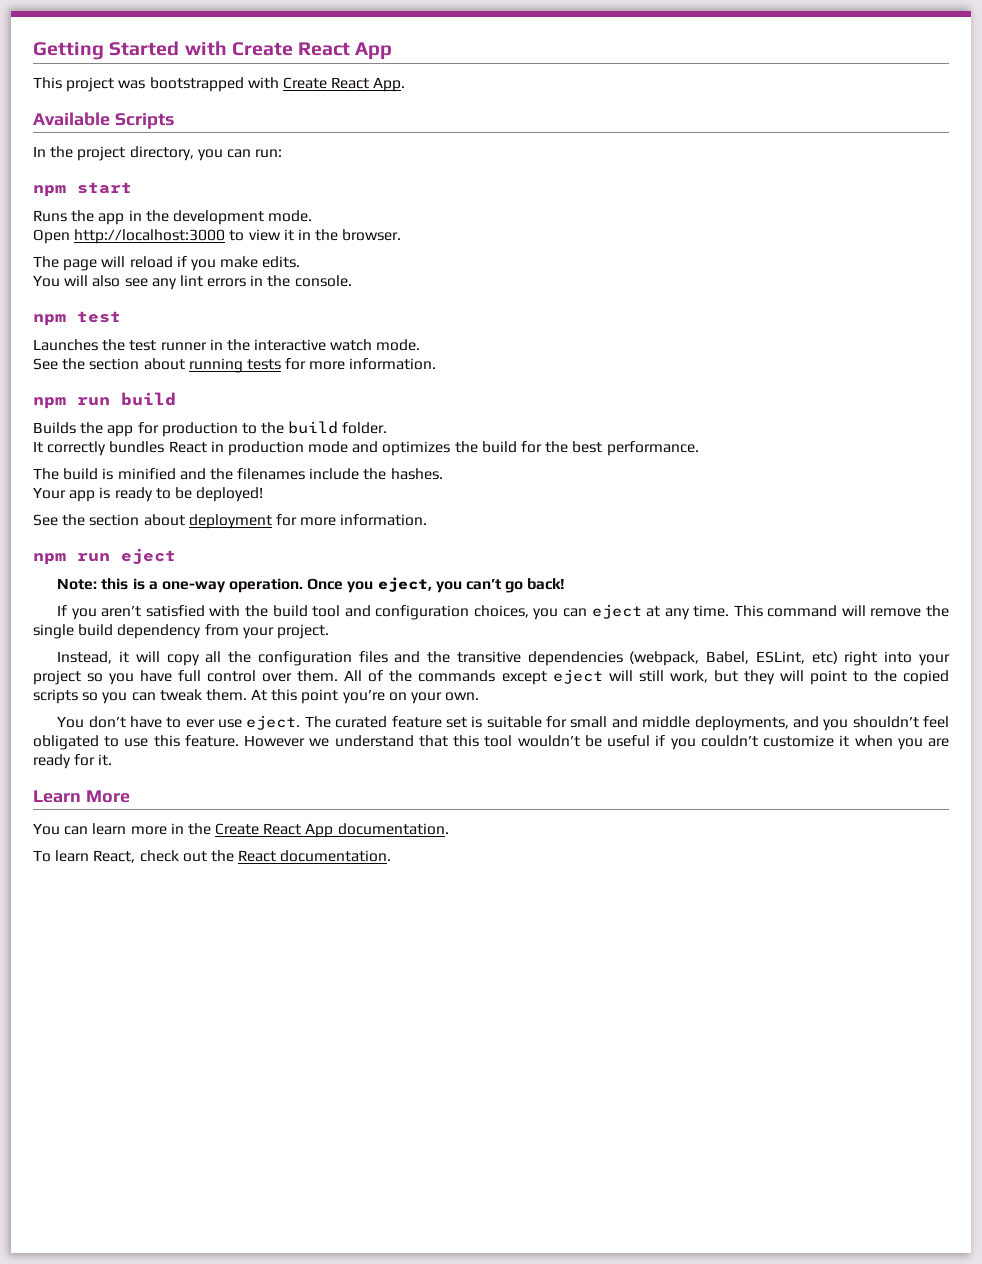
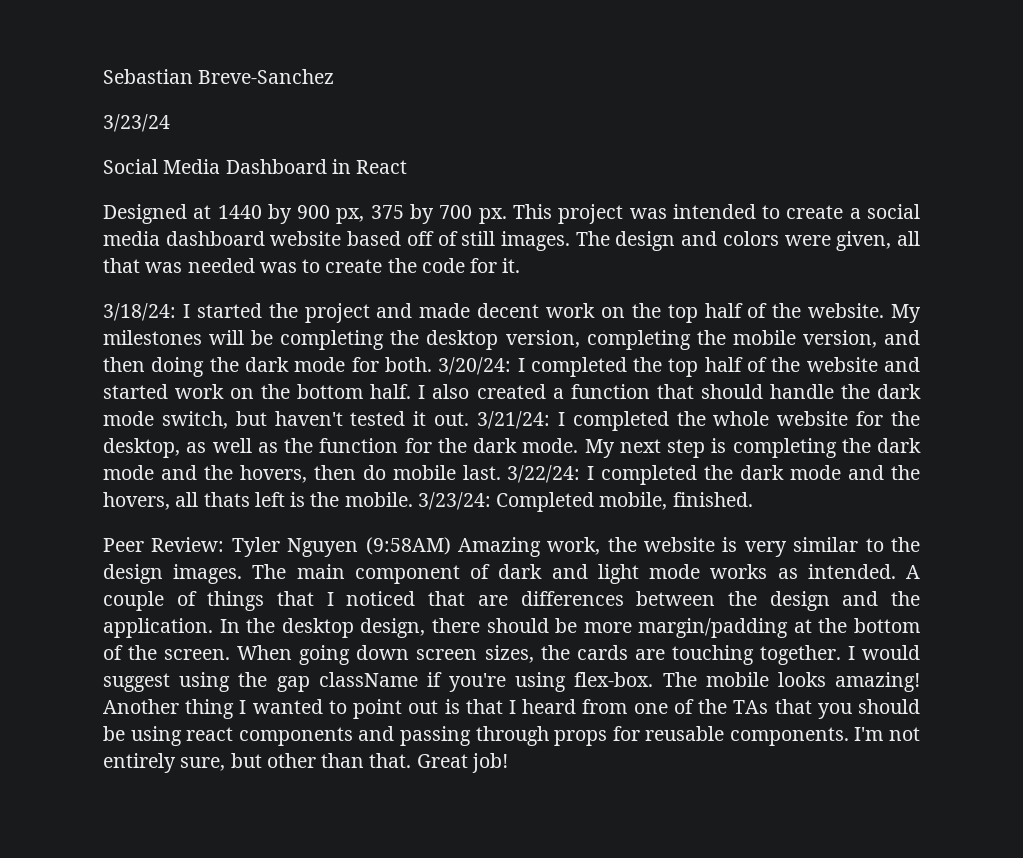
- Getting Started with Create React App
- This project was bootstrapped with Create React App.
- Available Scripts
- In the project directory, you can run:
- npm start
- Runs the app in the development mode.
- Open http://localhost:3000 to view it in the browser.
- The page will reload if you make edits.
- You will also see any lint errors in the console.
- npm test
- Launches the test runner in the interactive watch mode.
- See the section about running tests for more information.
- npm run build
- Builds the app for production to the build folder.
- It correctly bundles React in production mode and optimizes the build for the best performance.
- The build is minified and the filenames include the hashes.
- Your app is ready to be deployed!
- See the section about deployment for more information.
- npm run eject
- Note: this is a one-way operation. Once you eject, you can’t go back!
- If you aren’t satisfied with the build tool and configuration choices, you can eject at any time. This command will remove the single build dependency from your project.
- Instead, it will copy all the configuration files and the transitive dependencies (webpack, Babel, ESLint, etc) right into your project so you have full control over them. All of the commands except eject will still work, but they will point to the copied scripts so you can tweak them. At this point you’re on your own.
- You don’t have to ever use eject. The curated feature set is suitable for small and middle deployments, and you shouldn’t feel obligated to use this feature. However we understand that this tool wouldn’t be useful if you couldn’t customize it when you are ready for it.
- Learn More
- You can learn more in the Create React App documentation.
- To learn React, check out the React documentation.
+ Sebastian Breve-Sanchez
+ 3/23/24
+ Social Media Dashboard in React
+ Designed at 1440 by 900 px, 375 by 700 px. This project was intended to create a social media dashboard website based off of still images. The design and colors were given, all that was needed was to create the code for it.
+ 3/18/24: I started the project and made decent work on the top half of the website. My milestones will be completing the desktop version, completing the mobile version, and then doing the dark mode for both. 3/20/24: I completed the top half of the website and started work on the bottom half. I also created a function that should handle the dark mode switch, but haven't tested it out. 3/21/24: I completed the whole website for the desktop, as well as the function for the dark mode. My next step is completing the dark mode and the hovers, then do mobile last. 3/22/24: I completed the dark mode and the hovers, all thats left is the mobile. 3/23/24: Completed mobile, finished.
+ Peer Review: Tyler Nguyen (9:58AM) Amazing work, the website is very similar to the design images. The main component of dark and light mode works as intended. A couple of things that I noticed that are differences between the design and the application. In the desktop design, there should be more margin/padding at the bottom of the screen. When going down screen sizes, the cards are touching together. I would suggest using the gap className if you're using flex-box. The mobile looks amazing! Another thing I wanted to point out is that I heard from one of the TAs that you should be using react components and passing through props for reusable components. I'm not entirely sure, but other than that. Great job!

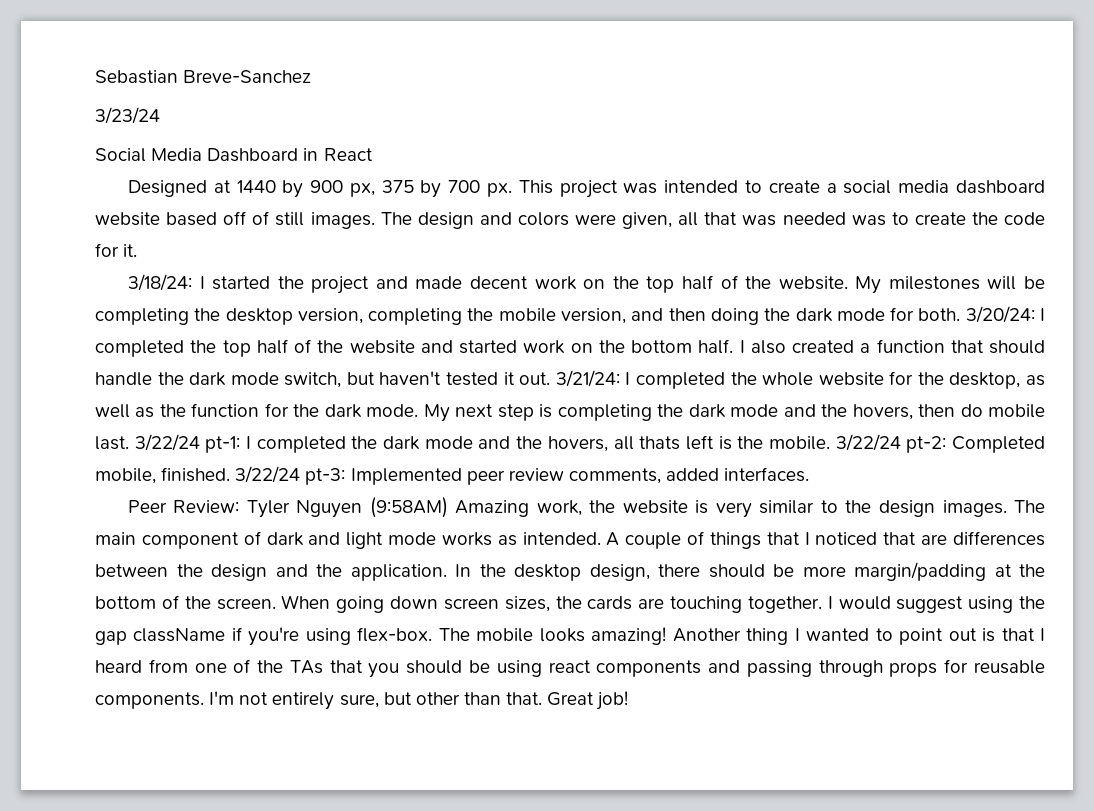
- 3/22/24: I completed the dark mode and the hovers, all thats left is the mobile.
+ 3/22/24 pt-1: I completed the dark mode and the hovers, all thats left is the mobile.
- 3/23/24: Completed mobile, finished.
+ 3/22/24 pt-2: Completed mobile, finished. 3/22/24 pt-3: Implemented peer review comments, added interfaces.

